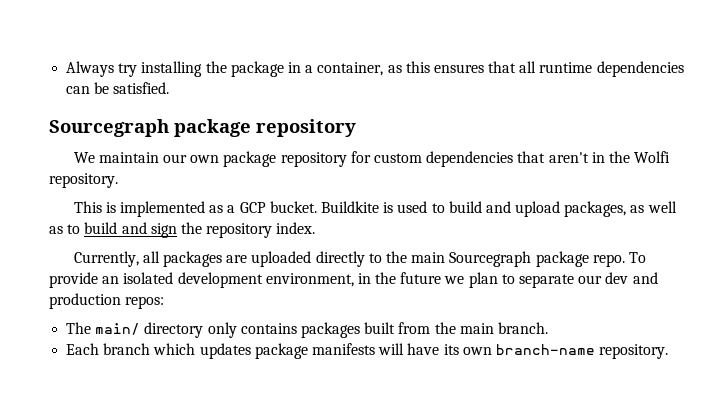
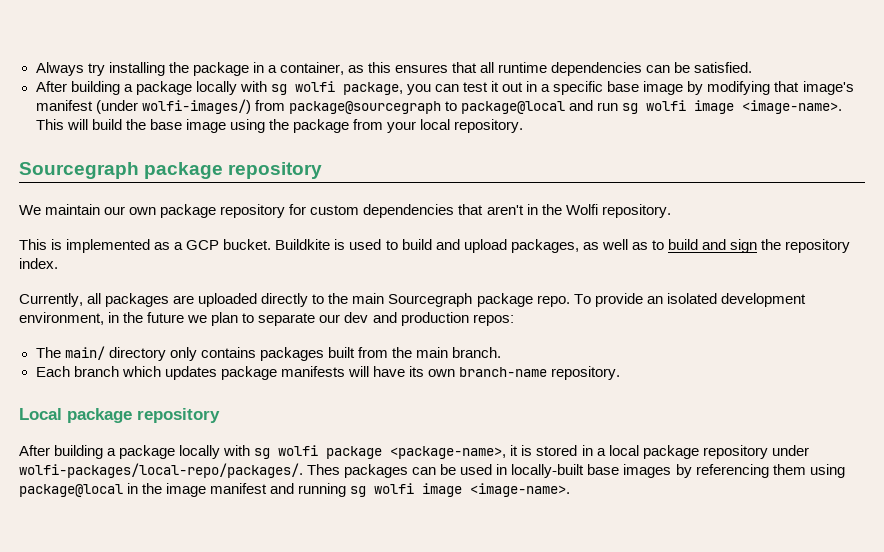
+ After building a package locally with sg wolfi package, you can test it out in a specific base image by modifying that image's manifest (under wolfi-images/) from package@sourcegraph to package@local and run sg wolfi image <image-name>. This will build the base image using the package from your local repository.
+ Local package repository
+ After building a package locally with sg wolfi package <package-name>, it is stored in a local package repository under wolfi-packages/local-repo/packages/. Thes packages can be used in locally-built base images by referencing them using package@local in the image manifest and running sg wolfi image <image-name>.

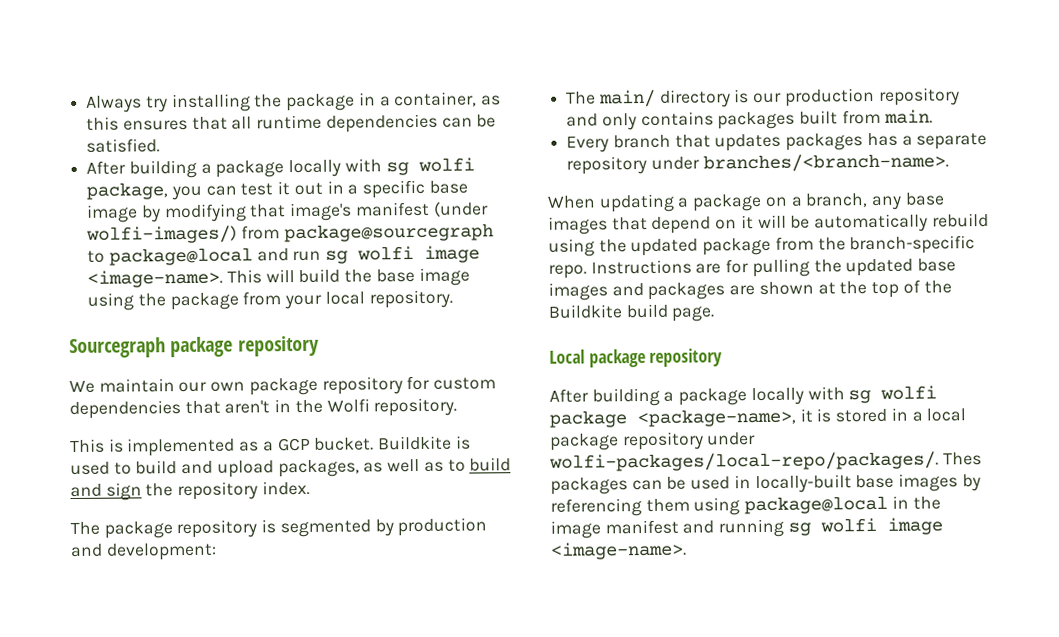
- Currently, all packages are uploaded directly to the main Sourcegraph package repo. To provide an isolated development environment, in the future we plan to separate our dev and production repos:
- The main/ directory only contains packages built from the main branch.
- Each branch which updates package manifests will have its own branch-name repository.
+ The package repository is segmented by production and development:
+ The main/ directory is our production repository and only contains packages built from main.
+ Every branch that updates packages has a separate repository under branches/<branch-name>.
+ When updating a package on a branch, any base images that depend on it will be automatically rebuild using the updated package from the branch-specific repo. Instructions are for pulling the updated base images and packages are shown at the top of the Buildkite build page.

